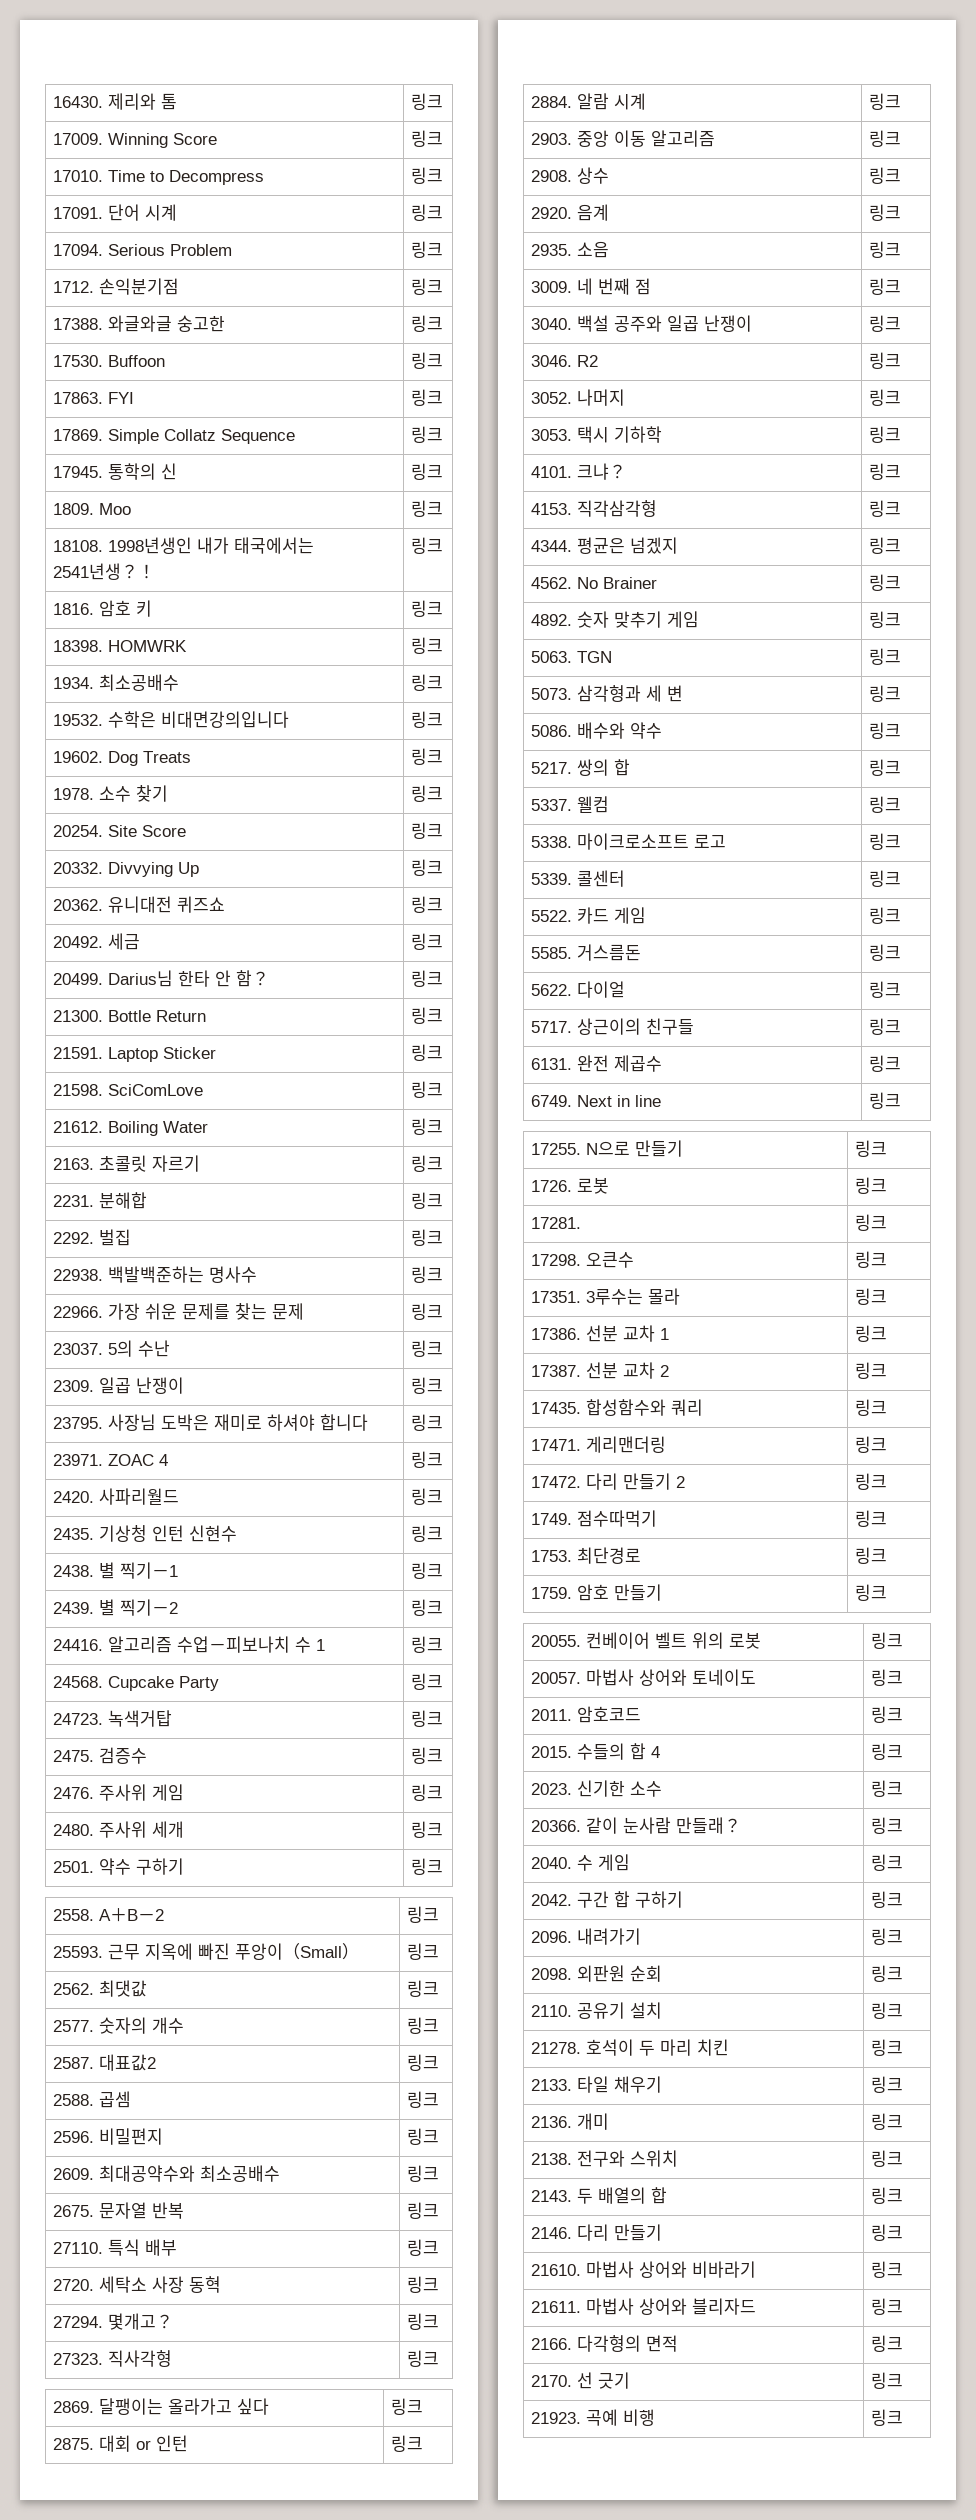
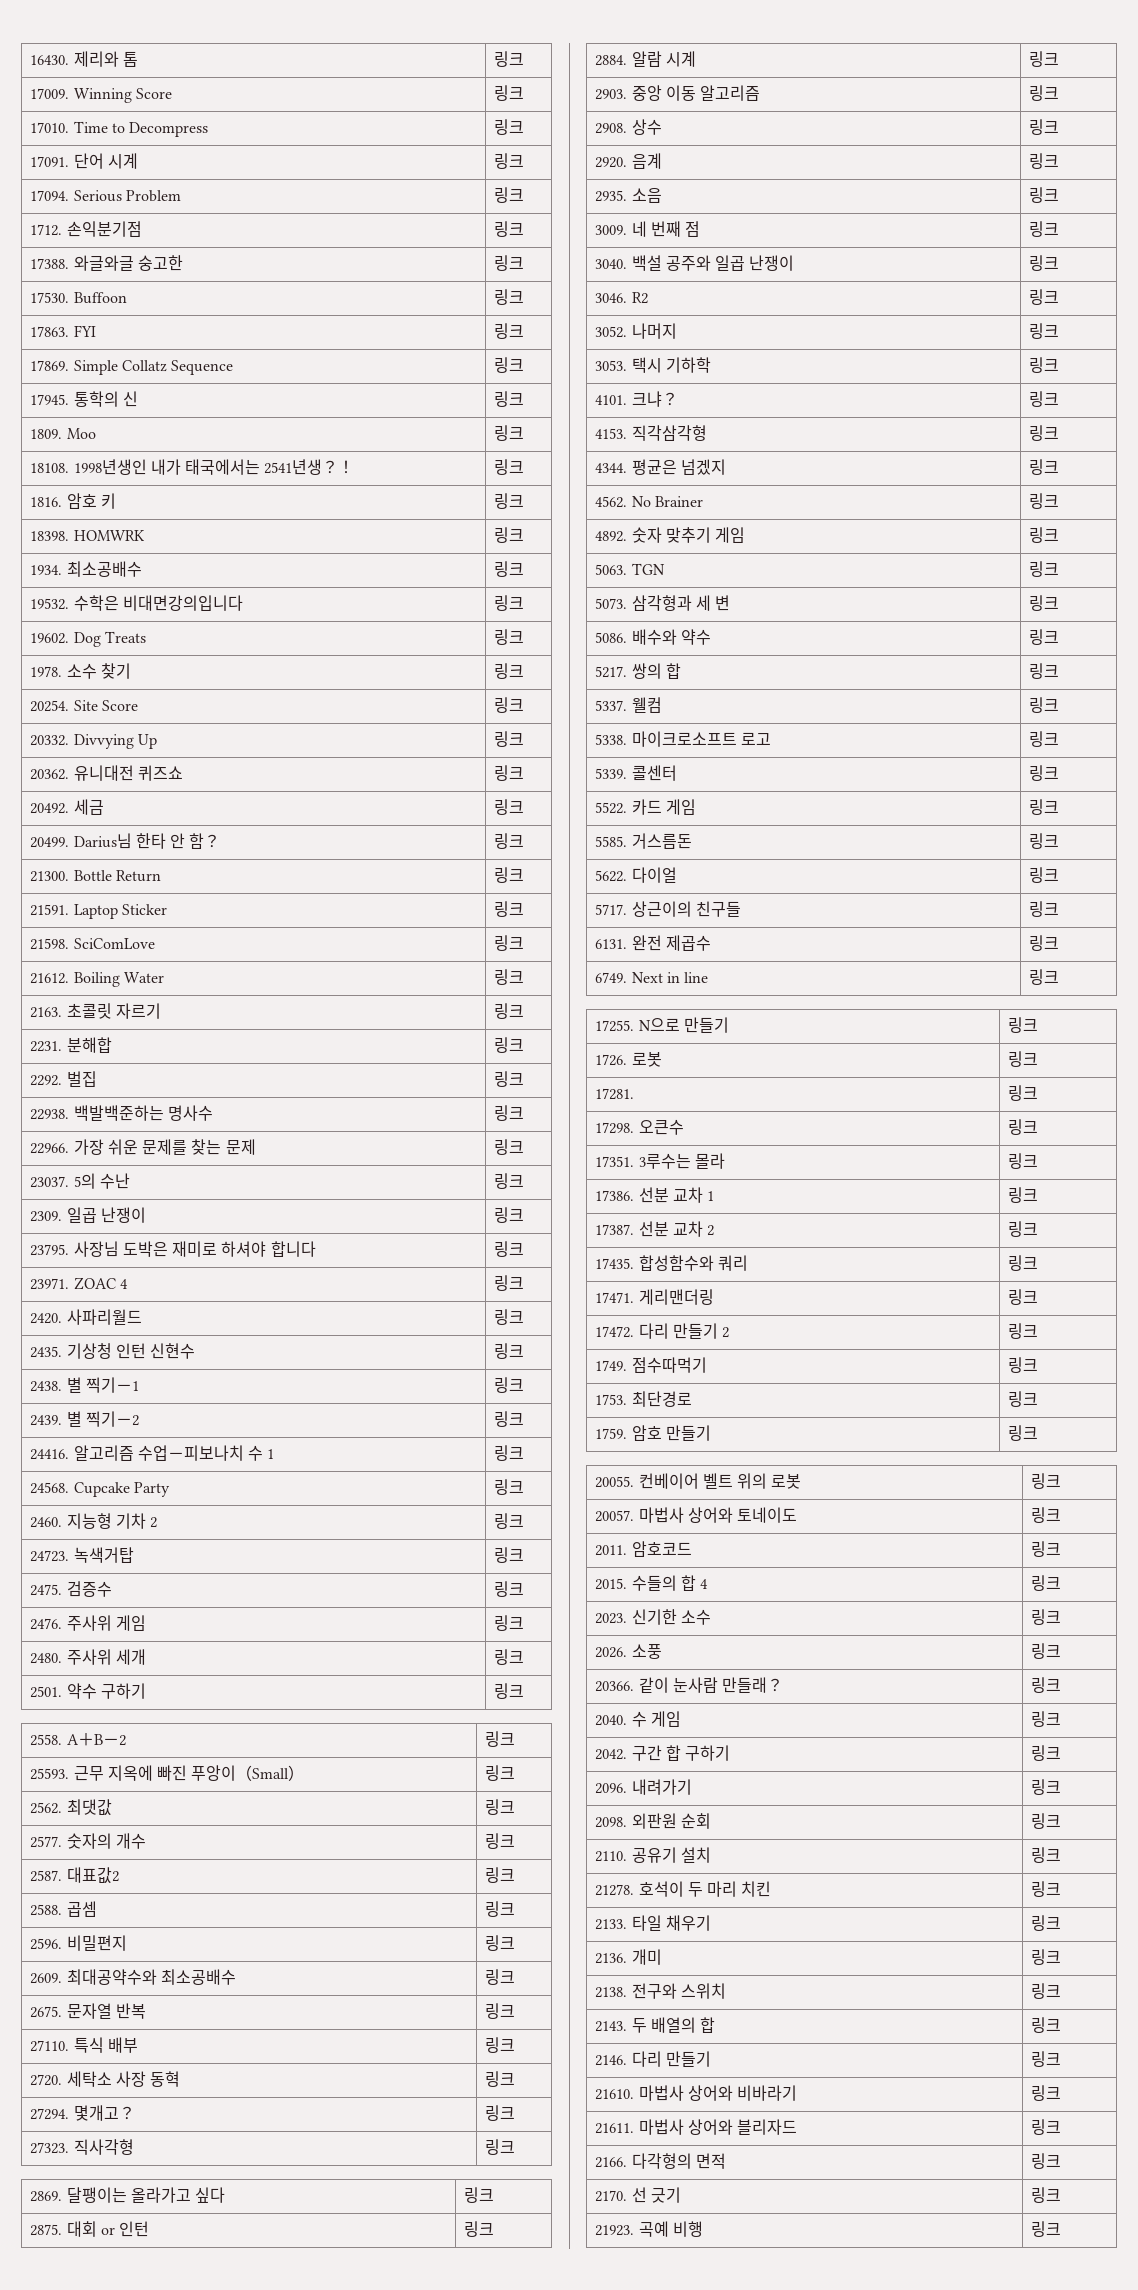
+ 2460. 지능형 기차 2 | 링크
+ 2026. 소풍 | 링크

